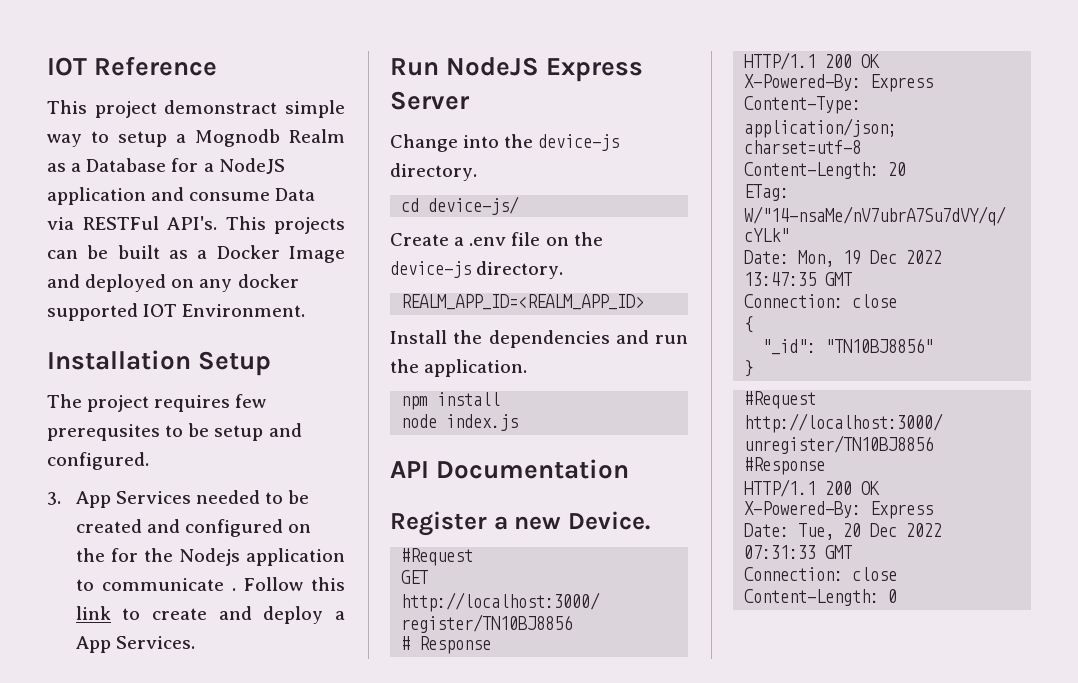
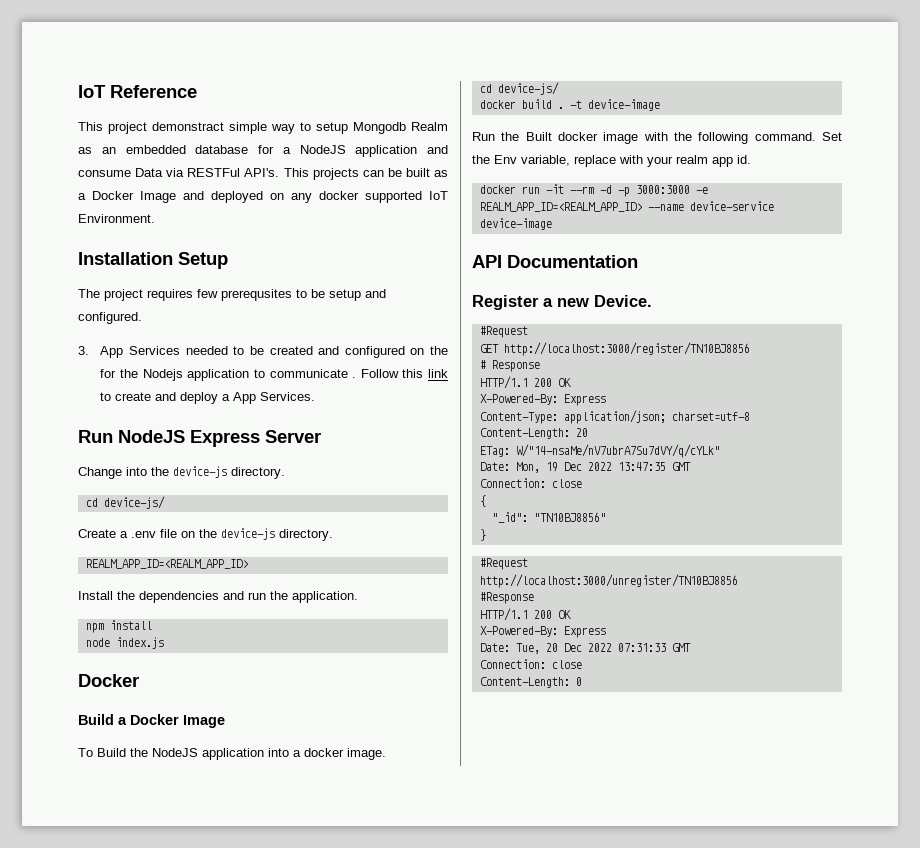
- IOT Reference
+ IoT Reference
- This project demonstract simple way to setup a Mognodb Realm as a Database for a NodeJS application and consume Data via RESTFul API's.
+ This project demonstract simple way to setup Mongodb Realm as an embedded database for a NodeJS application and consume Data via RESTFul API's.
- This projects can be built as a Docker Image and deployed on any docker supported IOT Environment.
+ This projects can be built as a Docker Image and deployed on any docker supported IoT Environment.
  node index.js
+ Docker
+ Build a Docker Image
+ To Build the NodeJS application into a docker image.
+ cd device-js/
+ docker build . -t device-image
+ Run the Built docker image with the following command. Set the Env variable, replace with your realm app id.
+ docker run -it --rm -d -p 3000:3000 -e REALM_APP_ID=<REALM_APP_ID> --name device-service device-image

